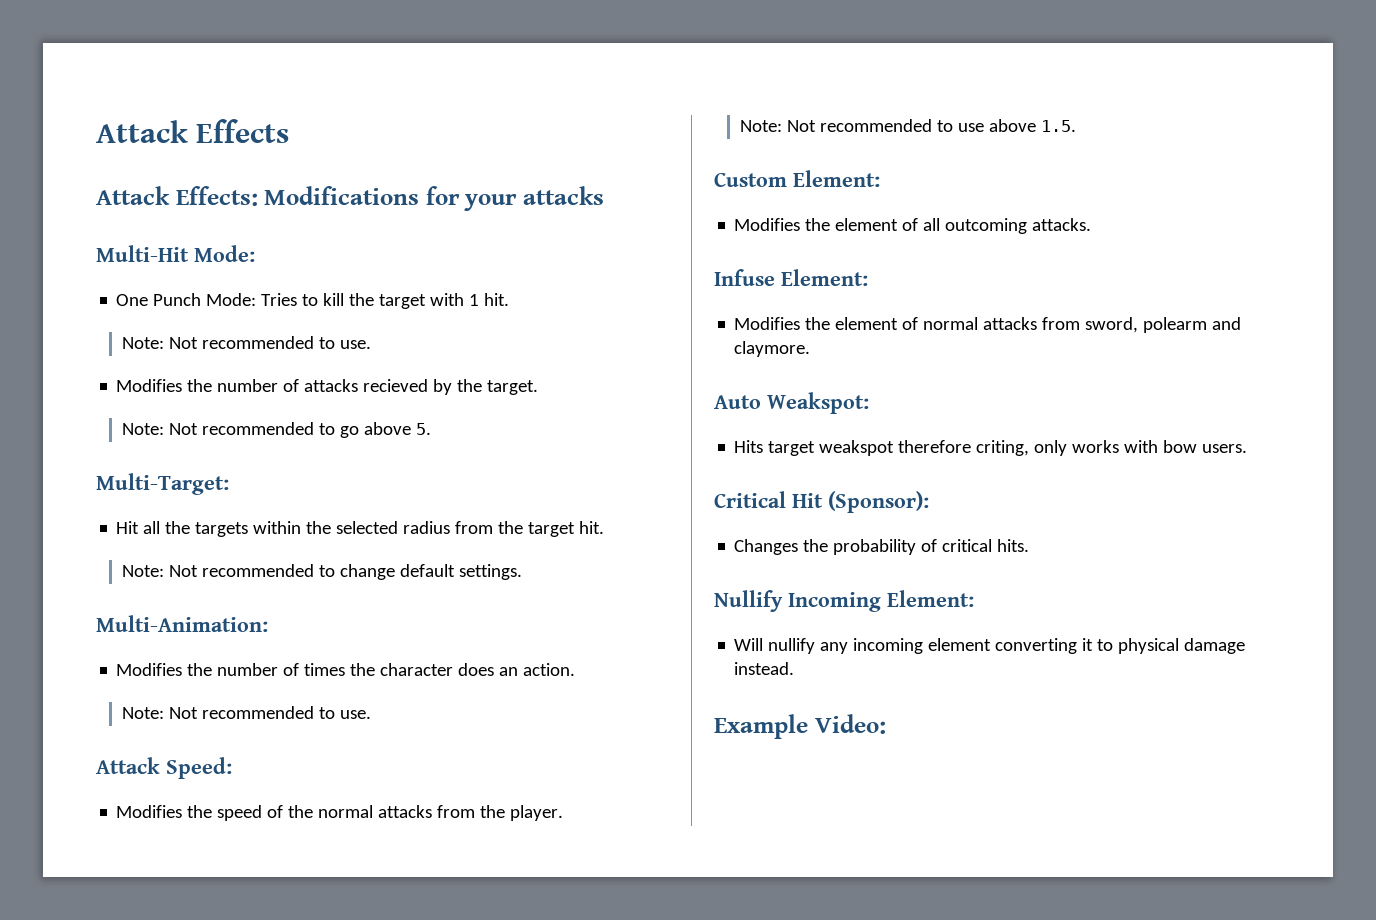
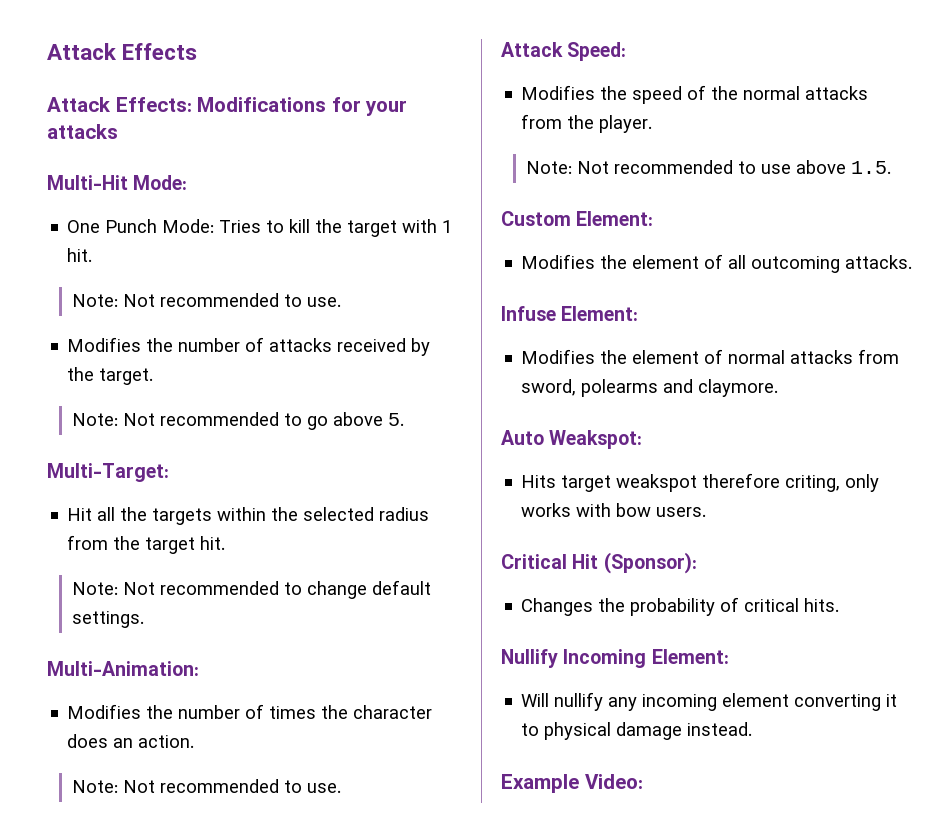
- Modifies the number of attacks recieved by the target.
+ Modifies the number of attacks received by the target.
- Modifies the element of normal attacks from sword, polearm and claymore.
+ Modifies the element of normal attacks from sword, polearms and claymore.

